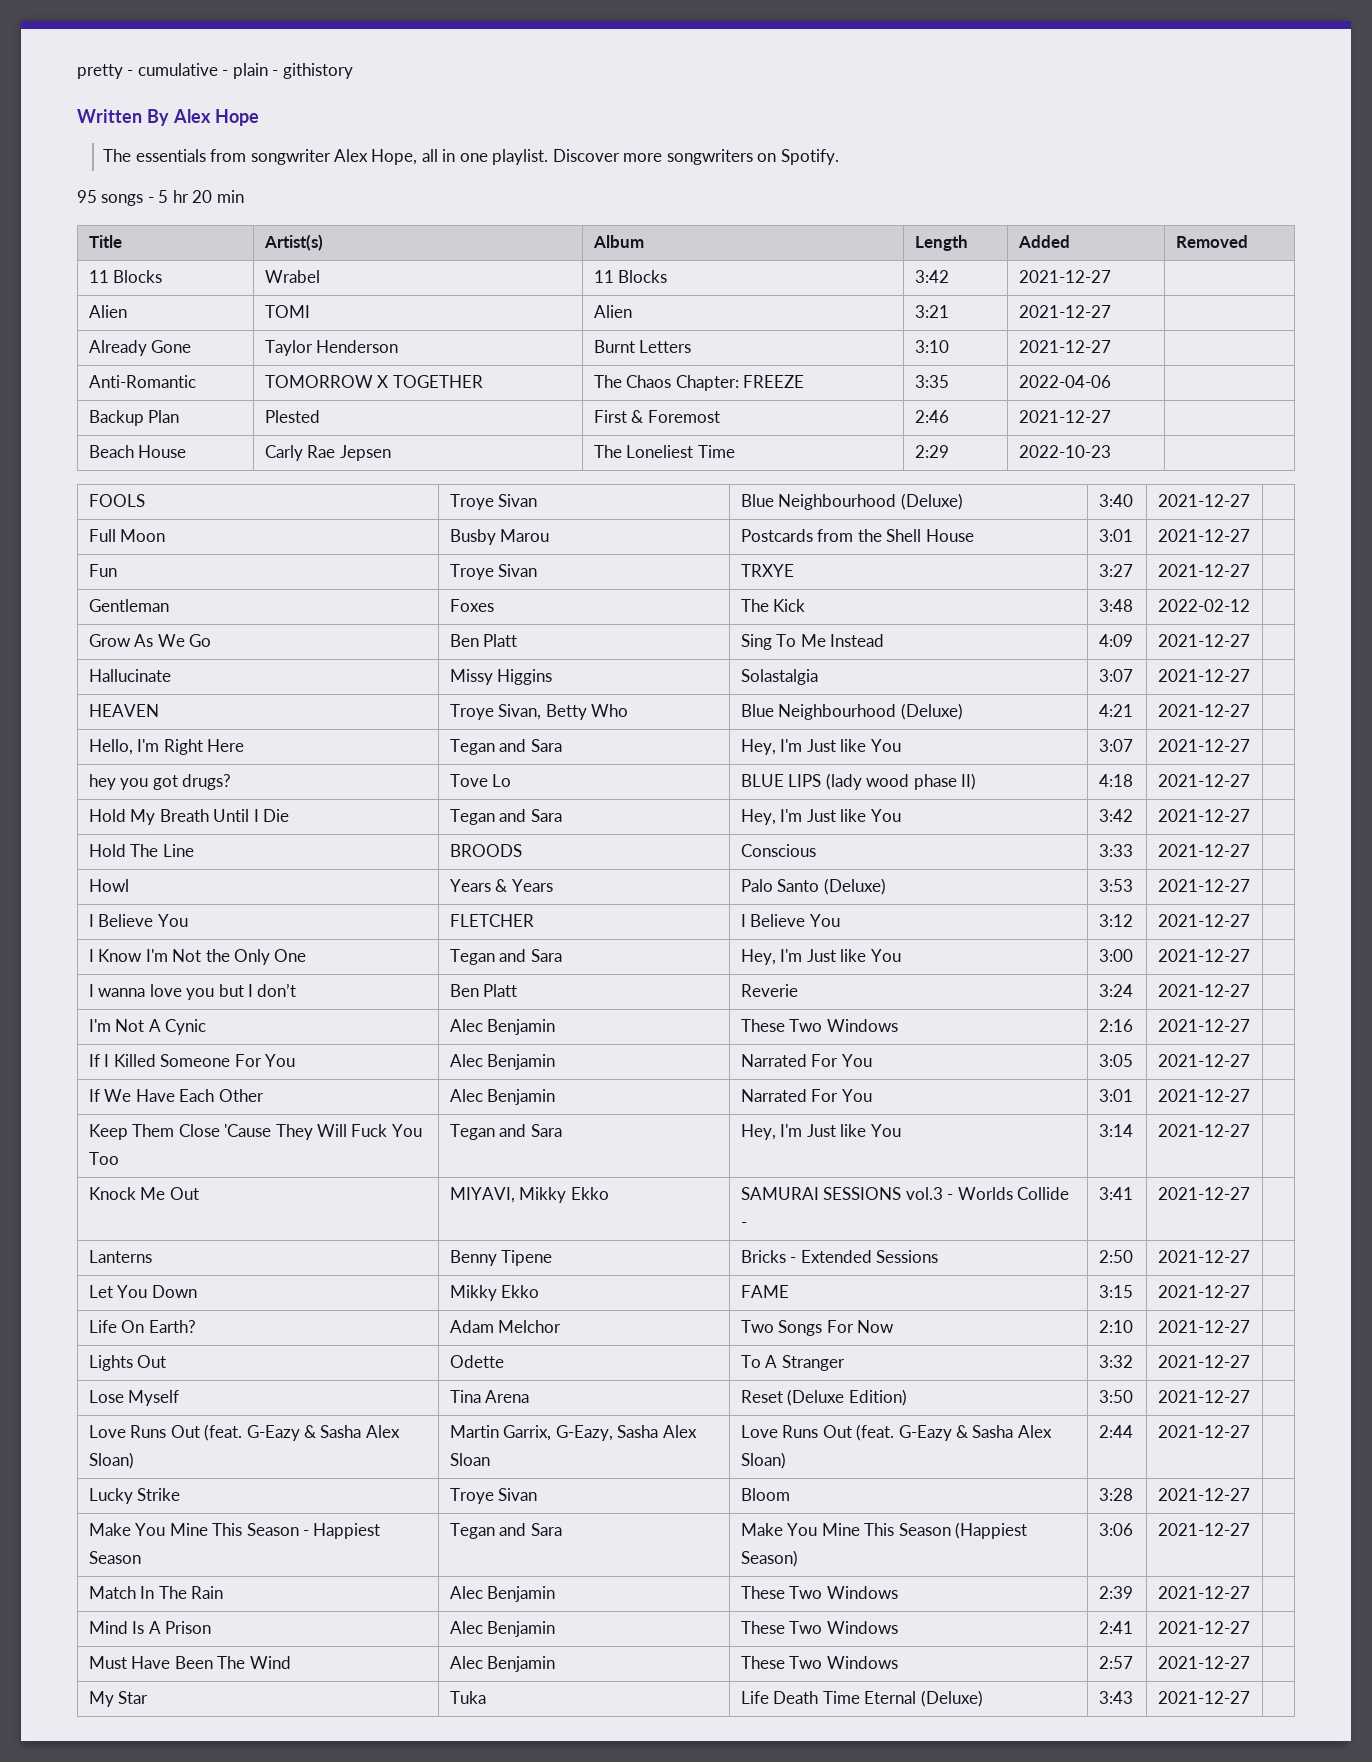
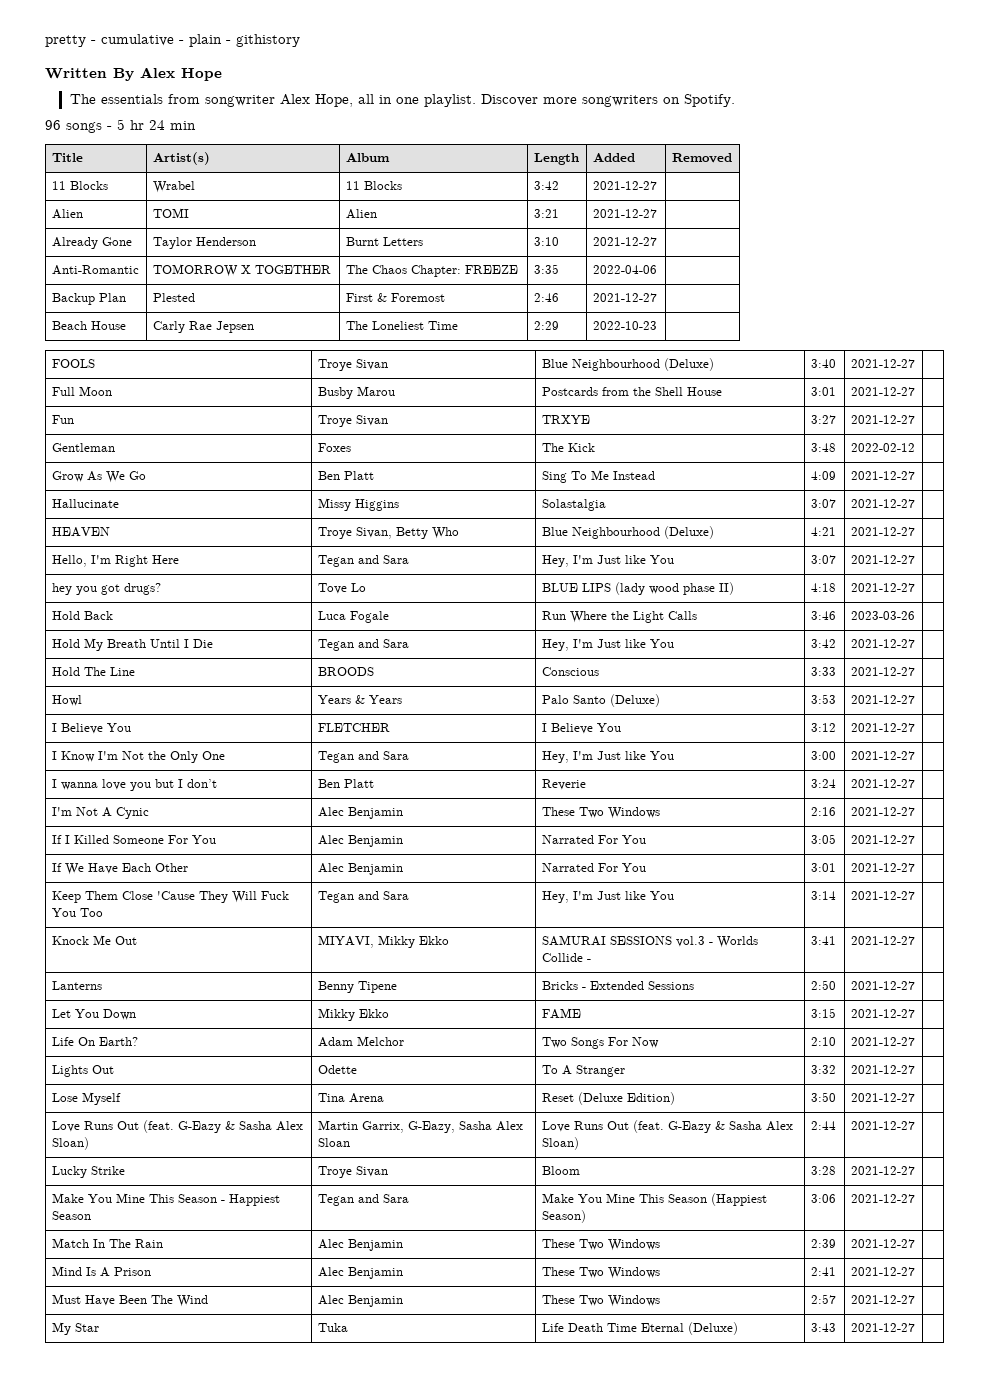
- 95 songs - 5 hr 20 min
+ 96 songs - 5 hr 24 min
+ Hold Back | Luca Fogale | Run Where the Light Calls | 3:46 | 2023-03-26 |

